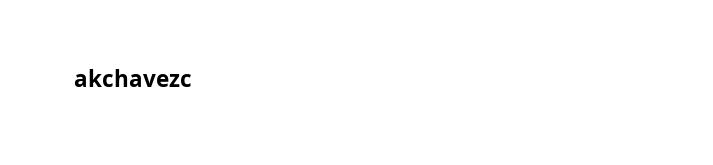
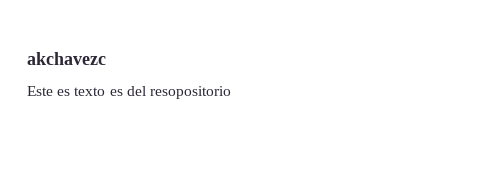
+ Este es texto es del resopositorio

